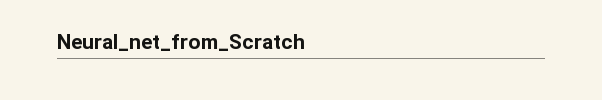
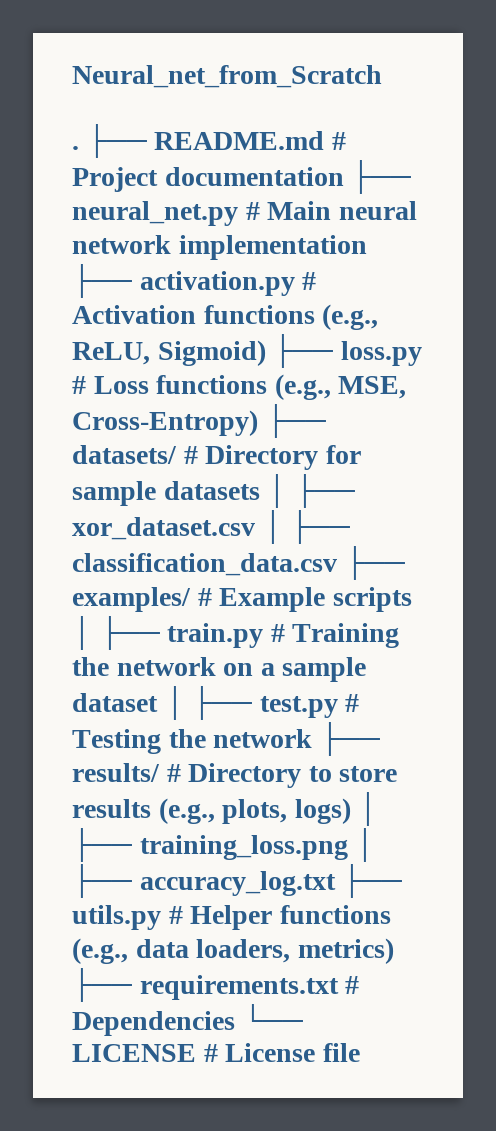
+ . ├── README.md # Project documentation ├── neural_net.py # Main neural network implementation ├── activation.py # Activation functions (e.g., ReLU, Sigmoid) ├── loss.py # Loss functions (e.g., MSE, Cross-Entropy) ├── datasets/ # Directory for sample datasets │ ├── xor_dataset.csv │ ├── classification_data.csv ├── examples/ # Example scripts │ ├── train.py # Training the network on a sample dataset │ ├── test.py # Testing the network ├── results/ # Directory to store results (e.g., plots, logs) │ ├── training_loss.png │ ├── accuracy_log.txt ├── utils.py # Helper functions (e.g., data loaders, metrics) ├── requirements.txt # Dependencies └── LICENSE # License file

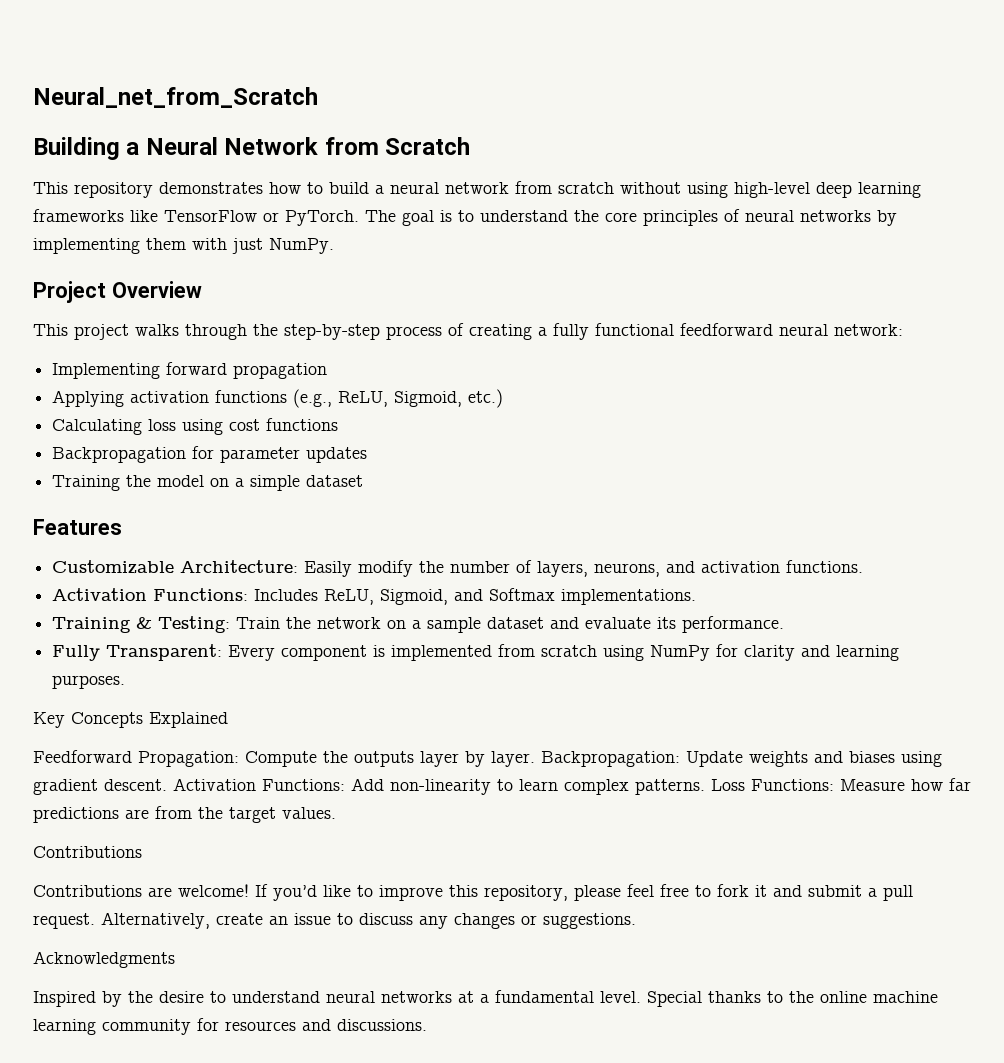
- . ├── README.md # Project documentation ├── neural_net.py # Main neural network implementation ├── activation.py # Activation functions (e.g., ReLU, Sigmoid) ├── loss.py # Loss functions (e.g., MSE, Cross-Entropy) ├── datasets/ # Directory for sample datasets │ ├── xor_dataset.csv │ ├── classification_data.csv ├── examples/ # Example scripts │ ├── train.py # Training the network on a sample dataset │ ├── test.py # Testing the network ├── results/ # Directory to store results (e.g., plots, logs) │ ├── training_loss.png │ ├── accuracy_log.txt ├── utils.py # Helper functions (e.g., data loaders, metrics) ├── requirements.txt # Dependencies └── LICENSE # License file
+ Building a Neural Network from Scratch
+ This repository demonstrates how to build a neural network from scratch without using high-level deep learning frameworks like TensorFlow or PyTorch. The goal is to understand the core principles of neural networks by implementing them with just NumPy.
+ Project Overview
+ This project walks through the step-by-step process of creating a fully functional feedforward neural network:
+ Implementing forward propagation
+ Applying activation functions (e.g., ReLU, Sigmoid, etc.)
+ Calculating loss using cost functions
+ Backpropagation for parameter updates
+ Training the model on a simple dataset
+ Features
+ Customizable Architecture: Easily modify the number of layers, neurons, and activation functions.
+ Activation Functions: Includes ReLU, Sigmoid, and Softmax implementations.
+ Training & Testing: Train the network on a sample dataset and evaluate its performance.
+ Fully Transparent: Every component is implemented from scratch using NumPy for clarity and learning purposes.
+ Key Concepts Explained
+ Feedforward Propagation: Compute the outputs layer by layer. Backpropagation: Update weights and biases using gradient descent. Activation Functions: Add non-linearity to learn complex patterns. Loss Functions: Measure how far predictions are from the target values.
+ Contributions
+ Contributions are welcome! If you’d like to improve this repository, please feel free to fork it and submit a pull request. Alternatively, create an issue to discuss any changes or suggestions.
+ Acknowledgments
+ Inspired by the desire to understand neural networks at a fundamental level. Special thanks to the online machine learning community for resources and discussions.

